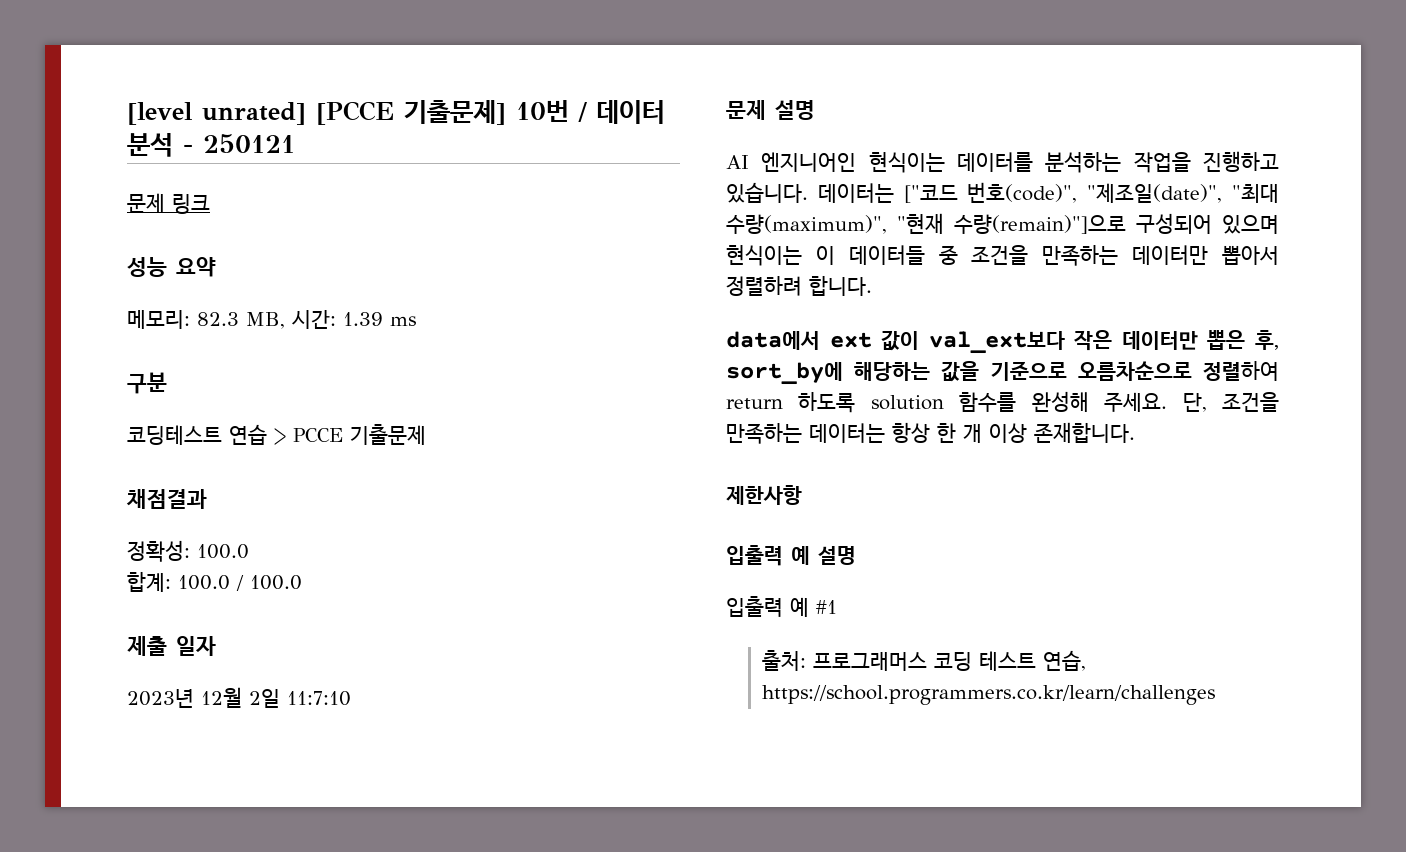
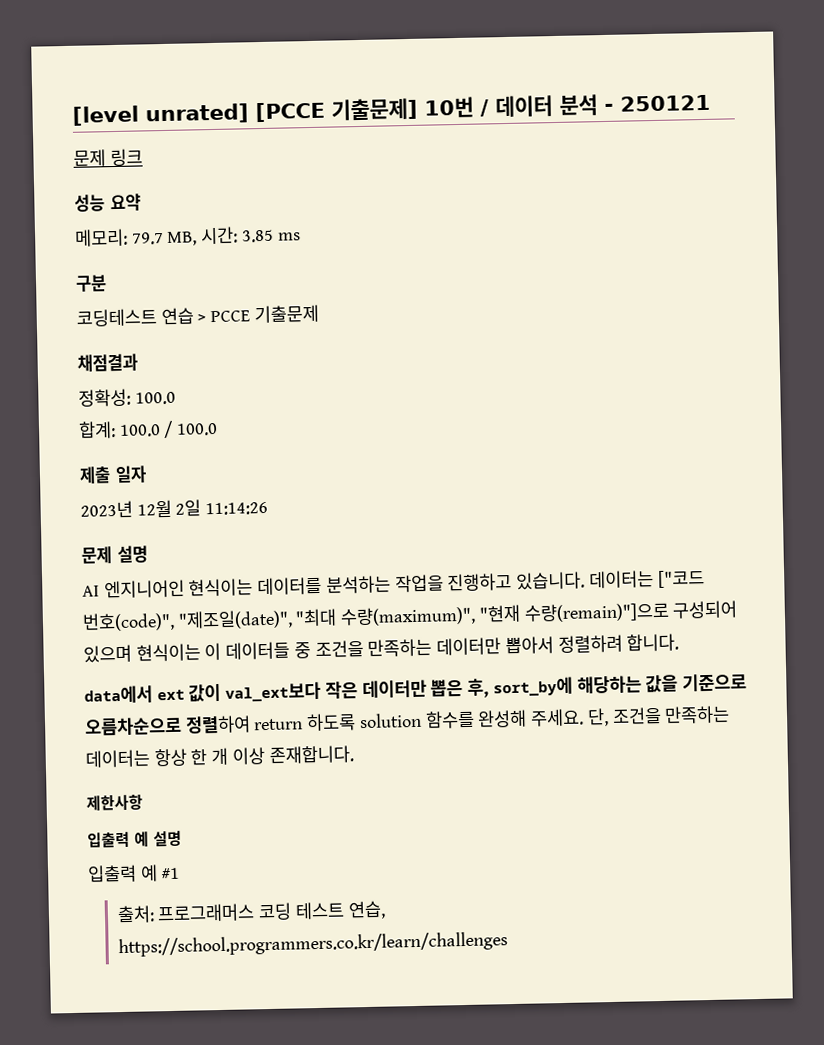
- 메모리: 82.3 MB, 시간: 1.39 ms
+ 메모리: 79.7 MB, 시간: 3.85 ms
- 2023년 12월 2일 11:7:10
+ 2023년 12월 2일 11:14:26

